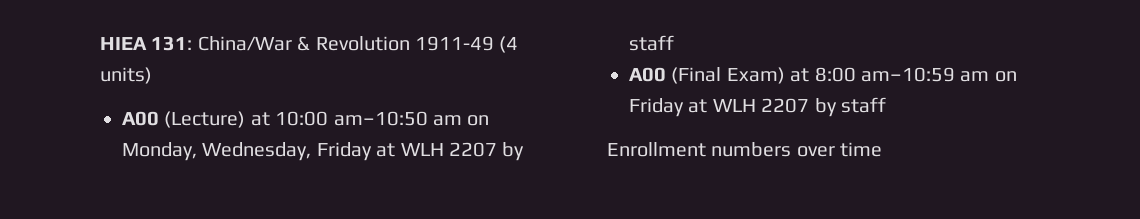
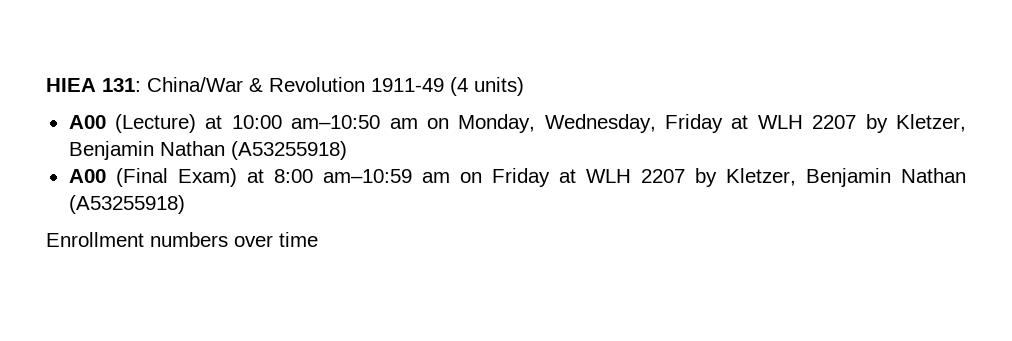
- A00 (Lecture) at 10:00 am–10:50 am on Monday, Wednesday, Friday at WLH 2207 by staff
+ A00 (Lecture) at 10:00 am–10:50 am on Monday, Wednesday, Friday at WLH 2207 by Kletzer, Benjamin Nathan (A53255918)
- A00 (Final Exam) at 8:00 am–10:59 am on Friday at WLH 2207 by staff
+ A00 (Final Exam) at 8:00 am–10:59 am on Friday at WLH 2207 by Kletzer, Benjamin Nathan (A53255918)

